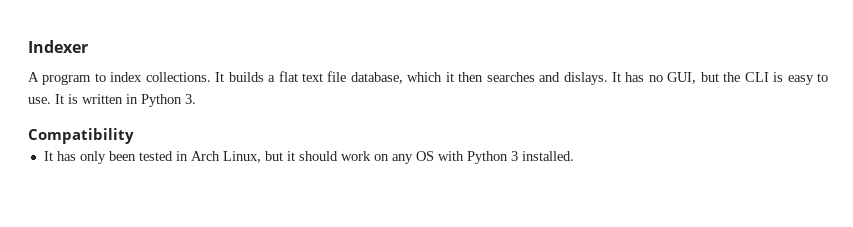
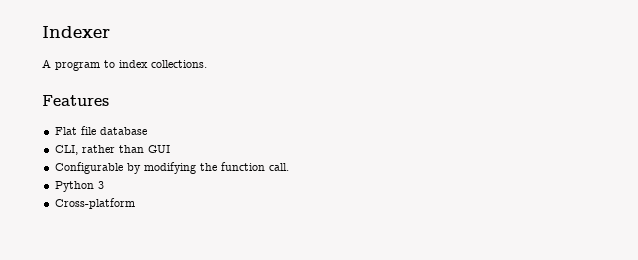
- A program to index collections. It builds a flat text file database, which it then searches and dislays. It has no GUI, but the CLI is easy to use. It is written in Python 3.
- Compatibility
- It has only been tested in Arch Linux, but it should work on any OS with Python 3 installed.
+ A program to index collections.
+ Features
+ Flat file database
+ CLI, rather than GUI
+ Configurable by modifying the function call.
+ Python 3
+ Cross-platform

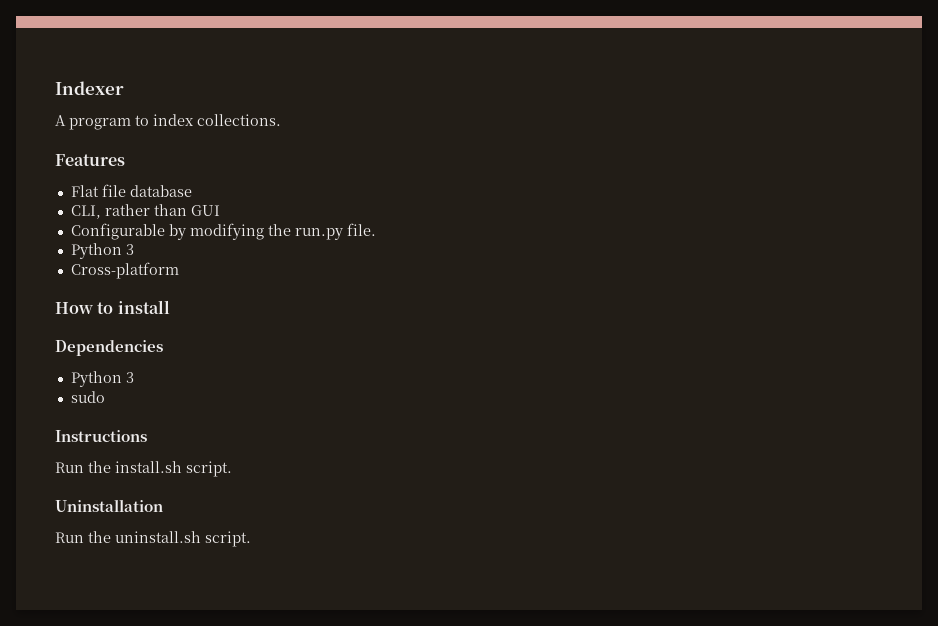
- Configurable by modifying the function call.
+ Configurable by modifying the run.py file.
+ How to install
+ Dependencies
+ Python 3
+ sudo
+ Instructions
+ Run the install.sh script.
+ Uninstallation
+ Run the uninstall.sh script.

